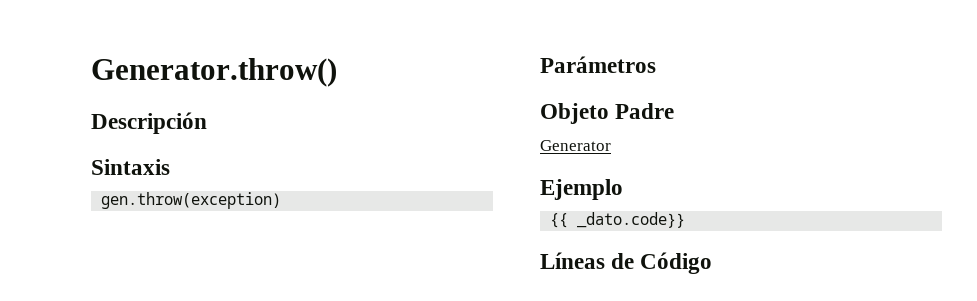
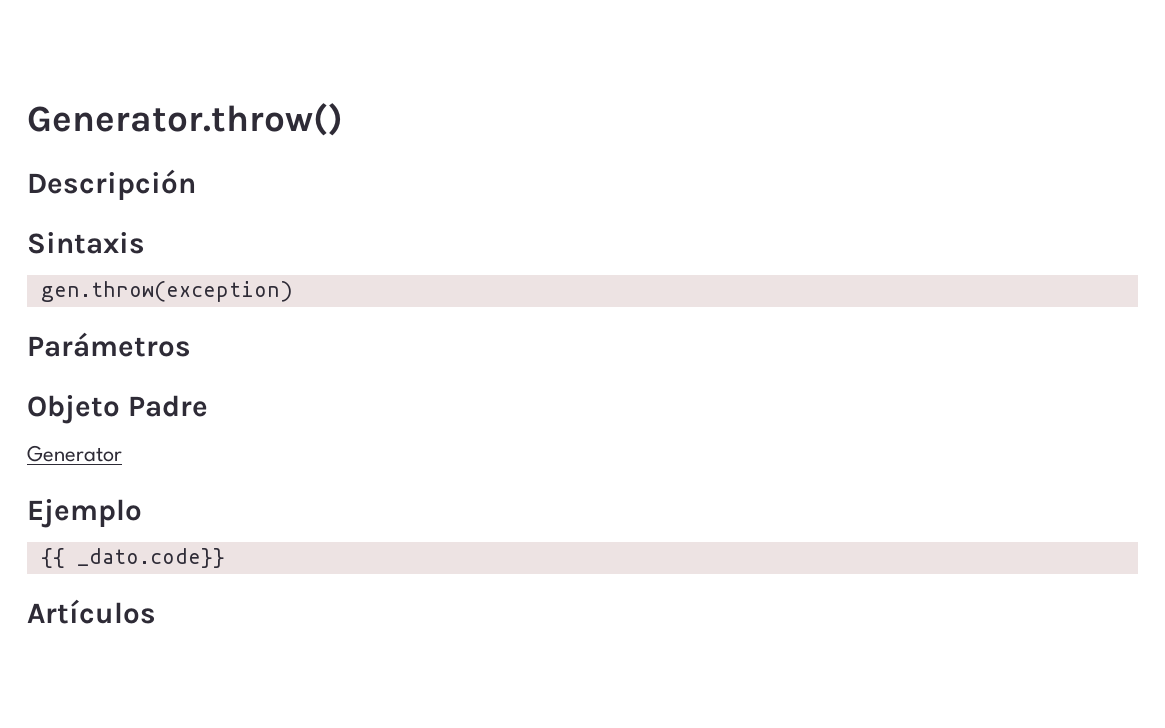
- Líneas de Código
+ Artículos

